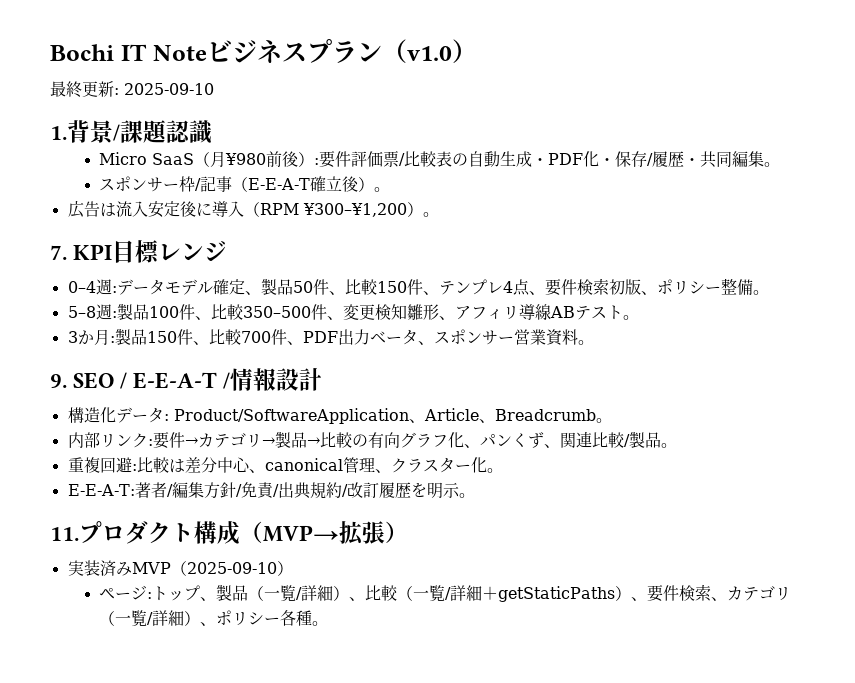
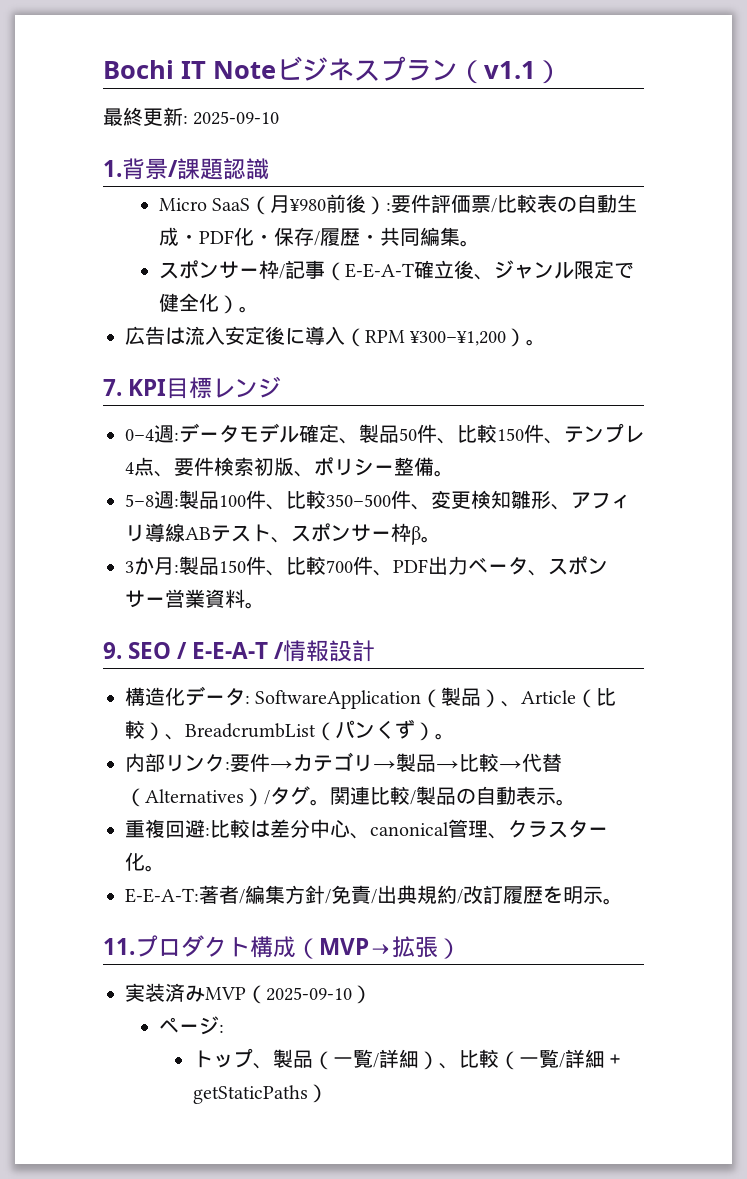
- Bochi IT Noteビジネスプラン（v1.0）
+ Bochi IT Noteビジネスプラン（v1.1）
- スポンサー枠/記事（E-E-A-T確立後）。
+ スポンサー枠/記事（E-E-A-T確立後、ジャンル限定で健全化）。
- 5–8週:製品100件、比較350–500件、変更検知雛形、アフィリ導線ABテスト。
+ 5–8週:製品100件、比較350–500件、変更検知雛形、アフィリ導線ABテスト、スポンサー枠β。
- 構造化データ: Product/SoftwareApplication、Article、Breadcrumb。
+ 構造化データ: SoftwareApplication（製品）、Article（比較）、BreadcrumbList（パンくず）。
- 内部リンク:要件→カテゴリ→製品→比較の有向グラフ化、パンくず、関連比較/製品。
+ 内部リンク:要件→カテゴリ→製品→比較→代替（Alternatives）/タグ。関連比較/製品の自動表示。
- ページ:トップ、製品（一覧/詳細）、比較（一覧/詳細＋getStaticPaths）、要件検索、カテゴリ（一覧/詳細）、ポリシー各種。
+ ページ:
+ トップ、製品（一覧/詳細）、比較（一覧/詳細＋getStaticPaths）

